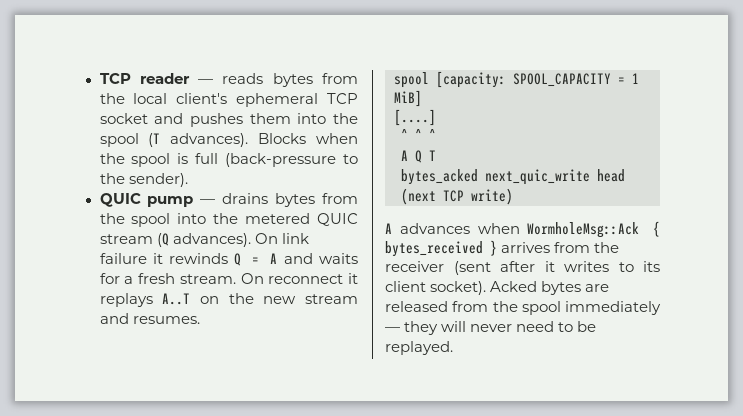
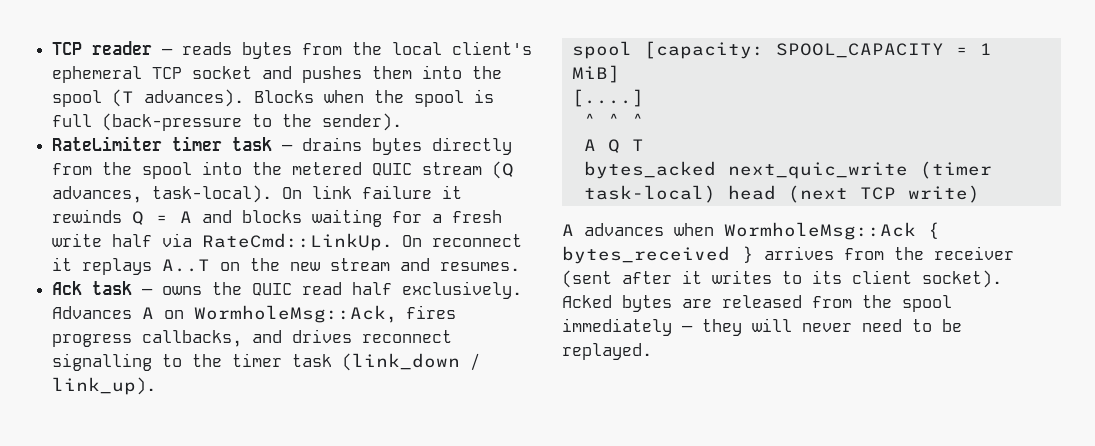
- QUIC pump — drains bytes from the spool into the metered QUIC stream (Q advances).
+ RateLimiter timer task — drains bytes directly from the spool into the metered QUIC stream (Q advances, task-local).
- On link failure it rewinds Q = A and waits for a fresh stream.
+ On link failure it rewinds Q = A and blocks waiting for a fresh write half via RateCmd::LinkUp.
+ Ack task — owns the QUIC read half exclusively. Advances A on WormholeMsg::Ack, fires progress callbacks, and drives reconnect signalling to the timer task (link_down / link_up).
- bytes_acked next_quic_write head (next TCP write)
+ bytes_acked next_quic_write (timer task-local) head (next TCP write)

